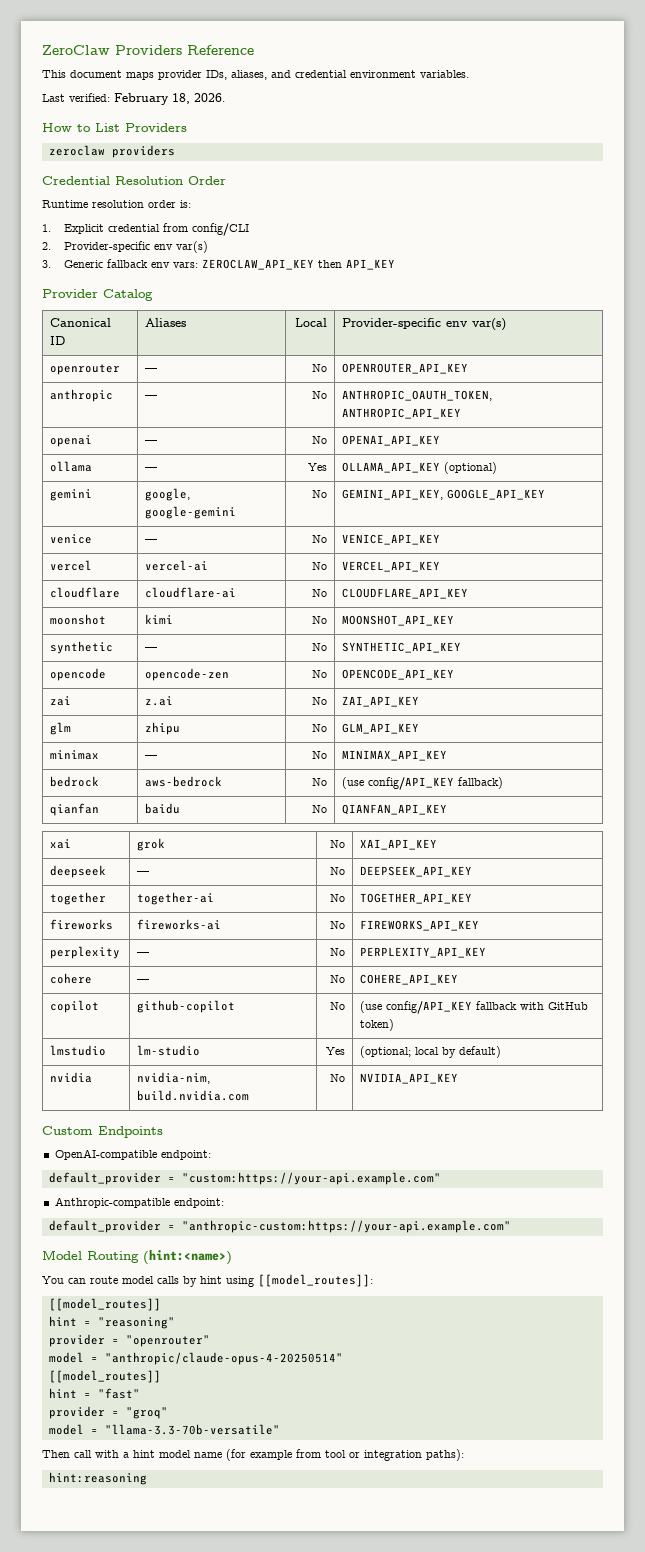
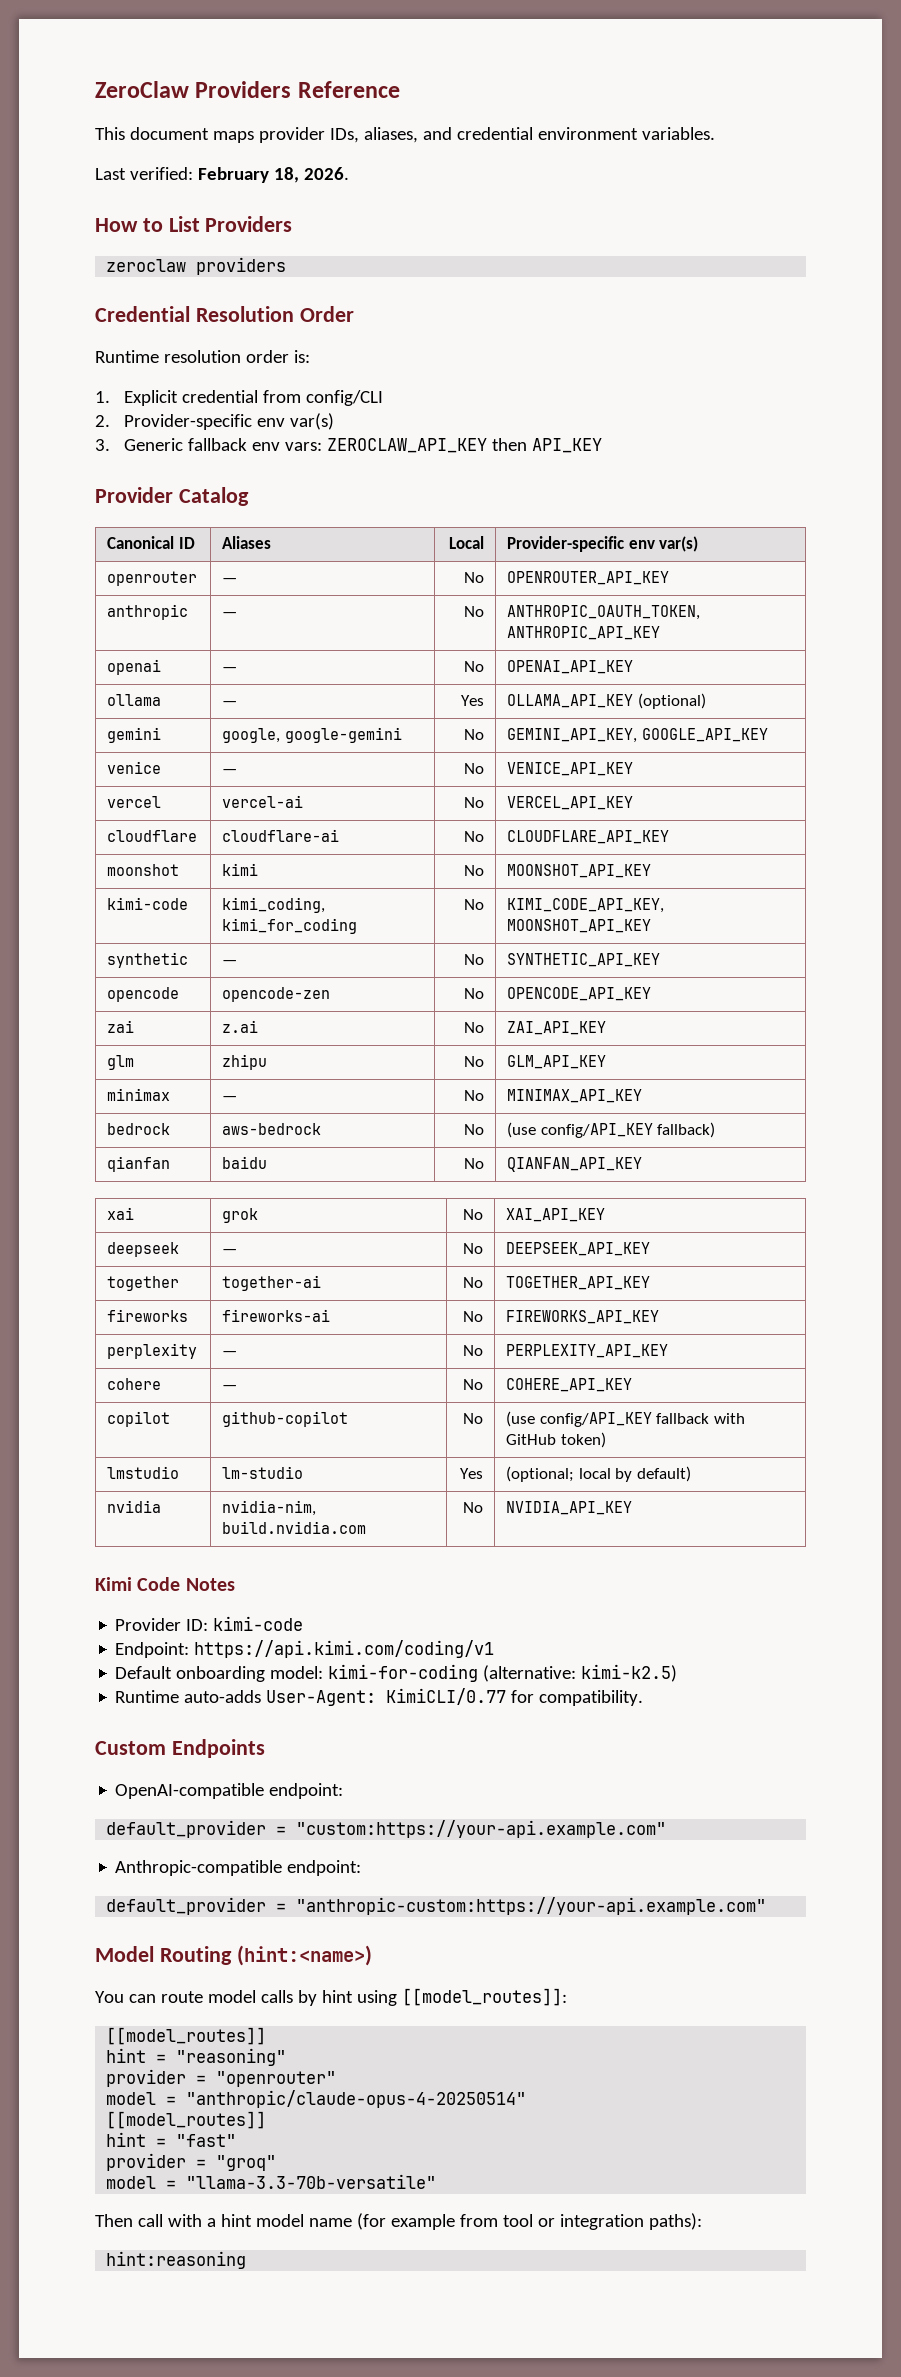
+ kimi-code | kimi_coding, kimi_for_coding | No | KIMI_CODE_API_KEY, MOONSHOT_API_KEY
+ Kimi Code Notes
+ Provider ID: kimi-code
+ Endpoint: https://api.kimi.com/coding/v1
+ Default onboarding model: kimi-for-coding (alternative: kimi-k2.5)
+ Runtime auto-adds User-Agent: KimiCLI/0.77 for compatibility.

